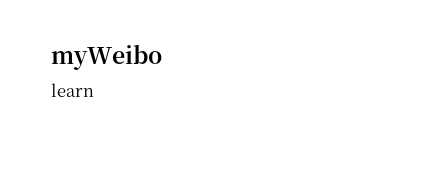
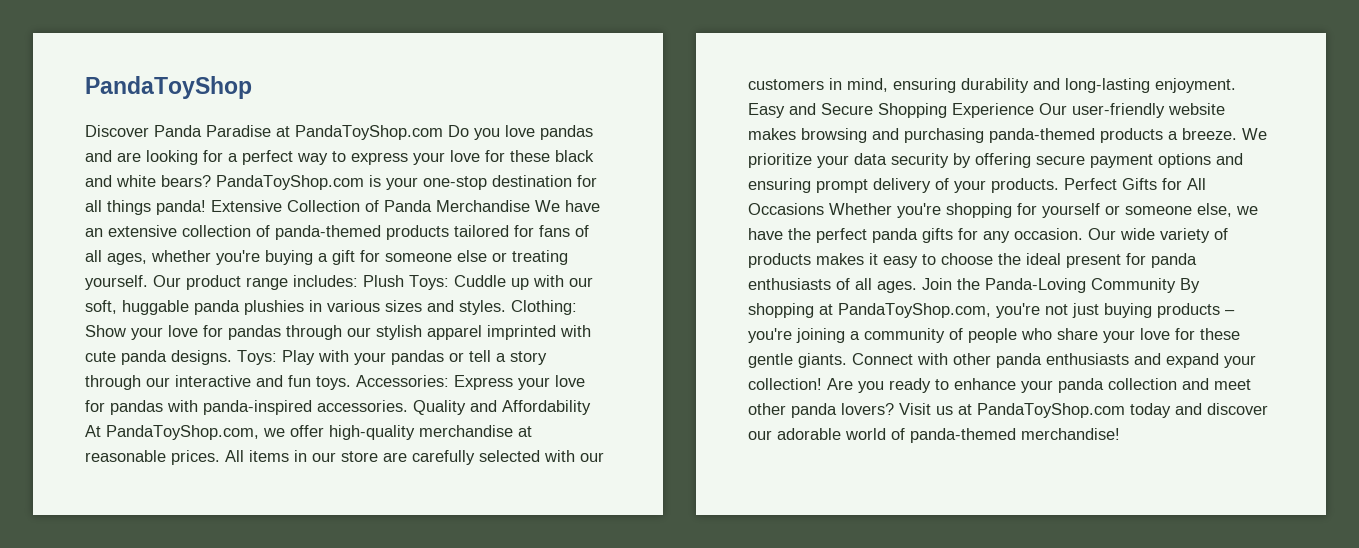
- myWeibo
- learn
+ PandaToyShop
+ Discover Panda Paradise at PandaToyShop.com Do you love pandas and are looking for a perfect way to express your love for these black and white bears? PandaToyShop.com is your one-stop destination for all things panda! Extensive Collection of Panda Merchandise We have an extensive collection of panda-themed products tailored for fans of all ages, whether you're buying a gift for someone else or treating yourself. Our product range includes: Plush Toys: Cuddle up with our soft, huggable panda plushies in various sizes and styles. Clothing: Show your love for pandas through our stylish apparel imprinted with cute panda designs. Toys: Play with your pandas or tell a story through our interactive and fun toys. Accessories: Express your love for pandas with panda-inspired accessories. Quality and Affordability At PandaToyShop.com, we offer high-quality merchandise at reasonable prices. All items in our store are carefully selected with our customers in mind, ensuring durability and long-lasting enjoyment. Easy and Secure Shopping Experience Our user-friendly website makes browsing and purchasing panda-themed products a breeze. We prioritize your data security by offering secure payment options and ensuring prompt delivery of your products. Perfect Gifts for All Occasions Whether you're shopping for yourself or someone else, we have the perfect panda gifts for any occasion. Our wide variety of products makes it easy to choose the ideal present for panda enthusiasts of all ages. Join the Panda-Loving Community By shopping at PandaToyShop.com, you're not just buying products – you're joining a community of people who share your love for these gentle giants. Connect with other panda enthusiasts and expand your collection! Are you ready to enhance your panda collection and meet other panda lovers? Visit us at PandaToyShop.com today and discover our adorable world of panda-themed merchandise!

